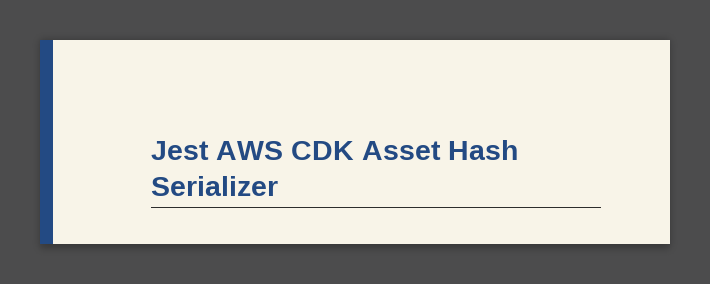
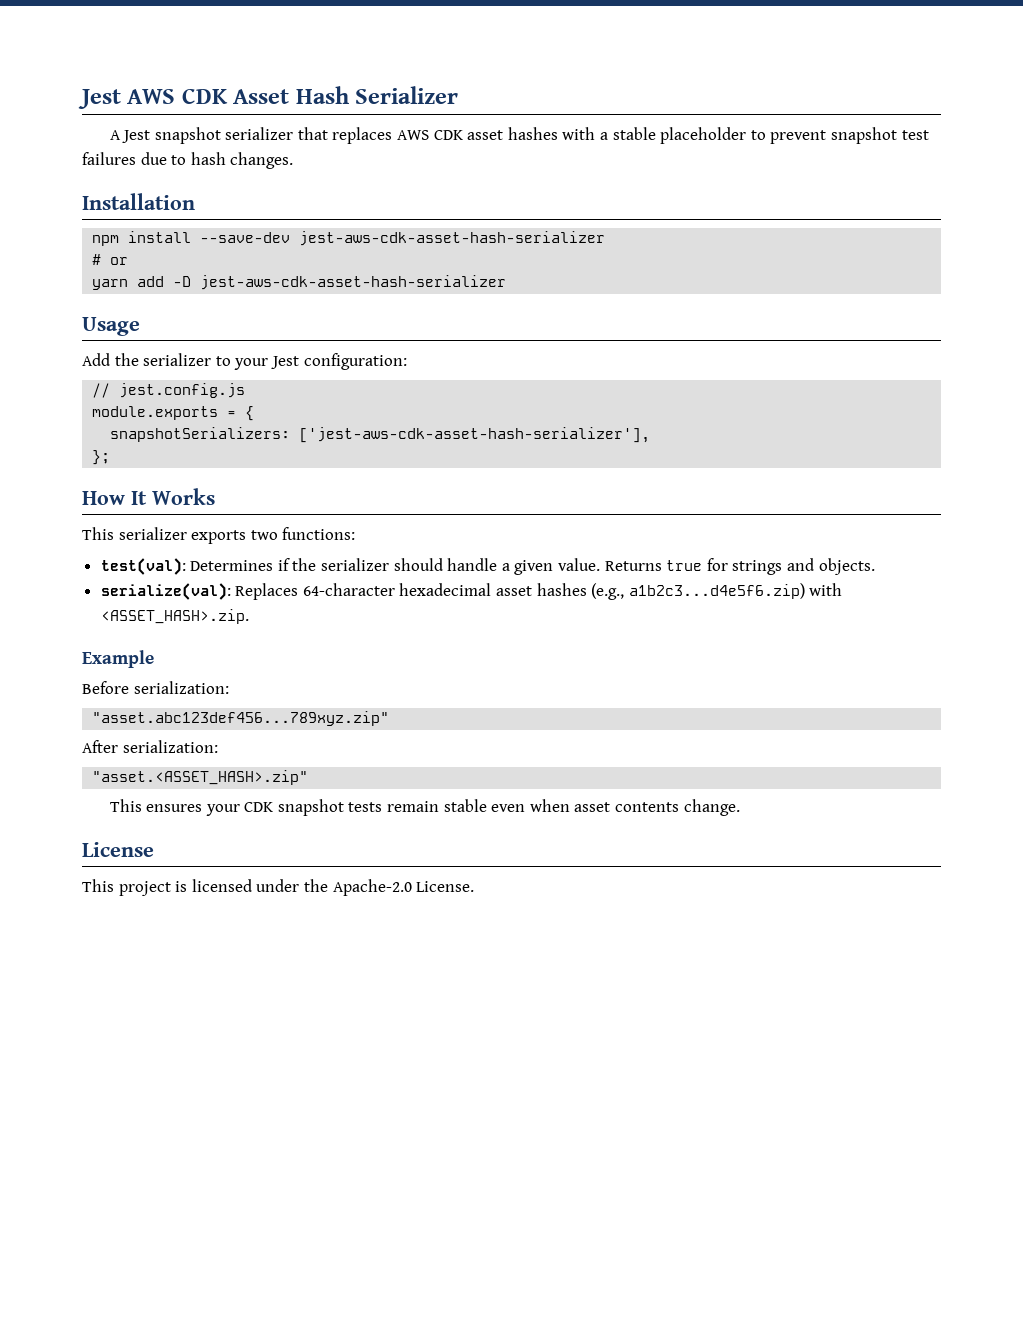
+ A Jest snapshot serializer that replaces AWS CDK asset hashes with a stable placeholder to prevent snapshot test failures due to hash changes.
+ Installation
+ npm install --save-dev jest-aws-cdk-asset-hash-serializer
+ # or
+ yarn add -D jest-aws-cdk-asset-hash-serializer
+ Usage
+ Add the serializer to your Jest configuration:
+ // jest.config.js
+ module.exports = {
+ snapshotSerializers: ['jest-aws-cdk-asset-hash-serializer'],
+ };
+ How It Works
+ This serializer exports two functions:
+ test(val): Determines if the serializer should handle a given value. Returns true for strings and objects.
+ serialize(val): Replaces 64-character hexadecimal asset hashes (e.g., a1b2c3...d4e5f6.zip) with <ASSET_HASH>.zip.
+ Example
+ Before serialization:
+ "asset.abc123def456...789xyz.zip"
+ After serialization:
+ "asset.<ASSET_HASH>.zip"
+ This ensures your CDK snapshot tests remain stable even when asset contents change.
+ License
+ This project is licensed under the Apache-2.0 License.

